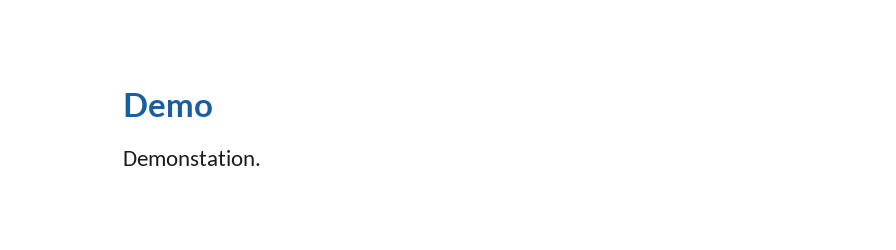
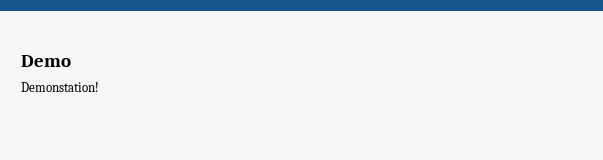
- Demonstation.
+ Demonstation!

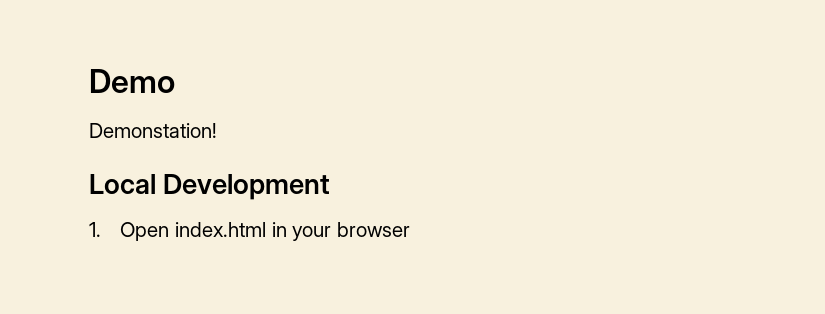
+ Local Development
+ 1. Open index.html in your browser

